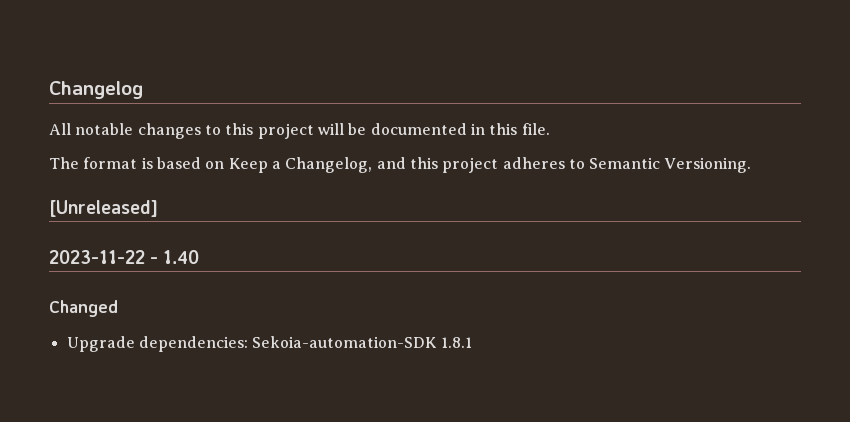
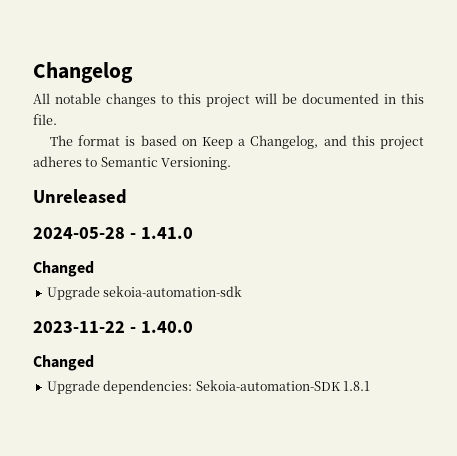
- [Unreleased]
+ Unreleased
+ 2024-05-28 - 1.41.0
+ Changed
+ Upgrade sekoia-automation-sdk
- 2023-11-22 - 1.40
+ 2023-11-22 - 1.40.0

